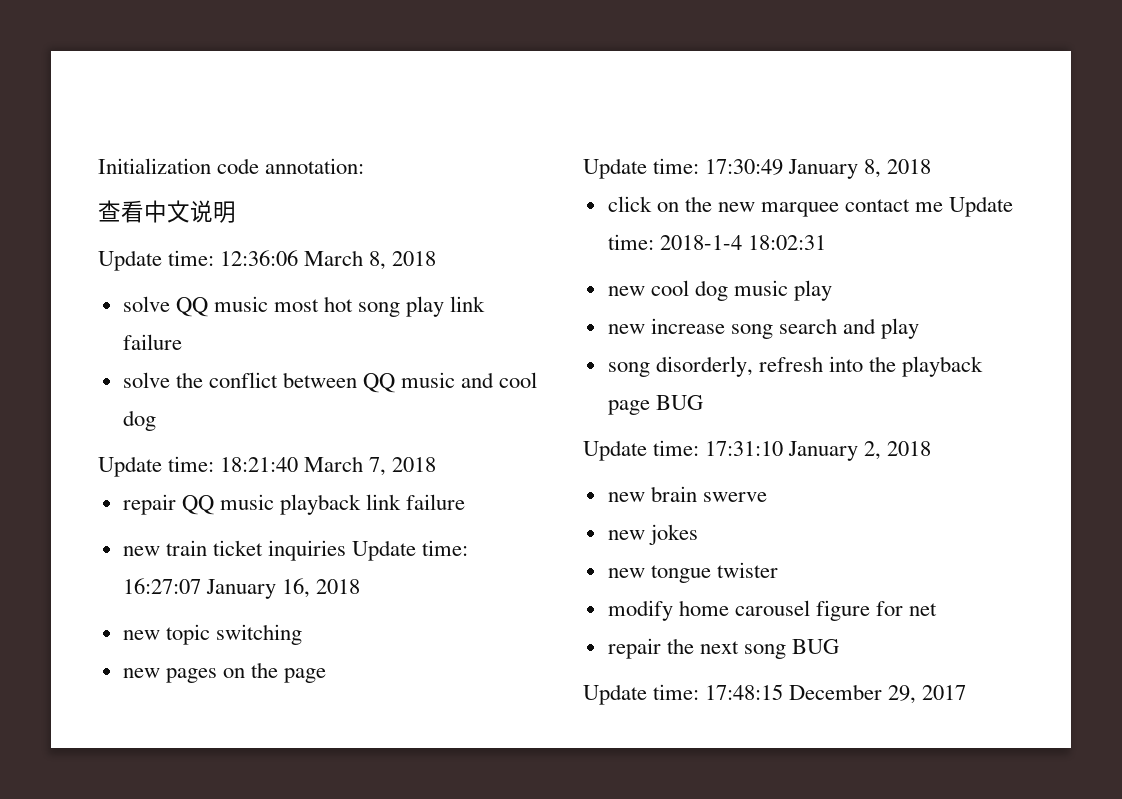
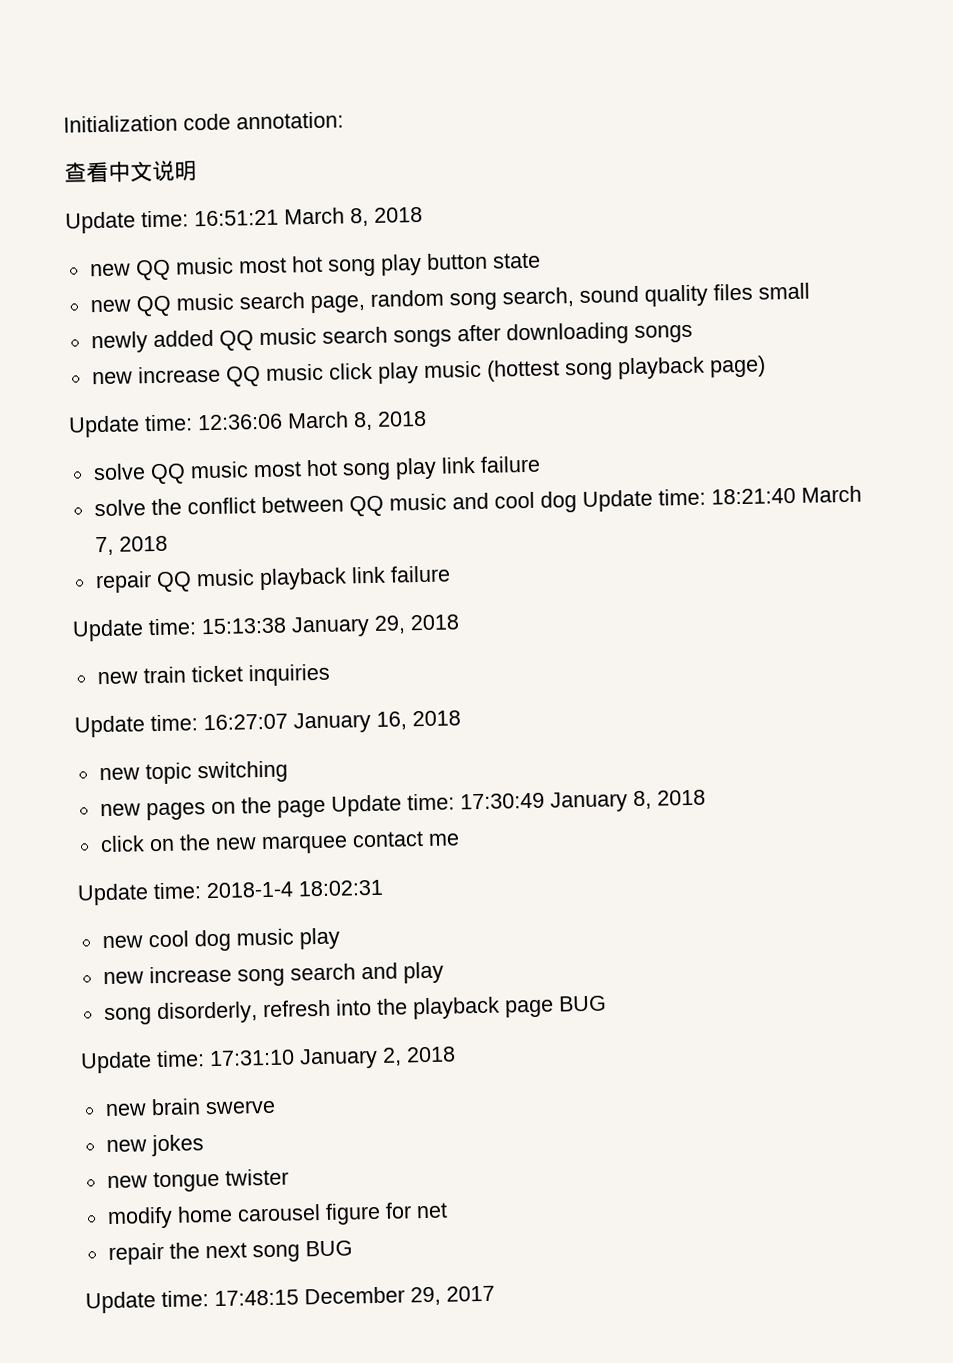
+ Update time: 16:51:21 March 8, 2018
+ new QQ music most hot song play button state
+ new QQ music search page, random song search, sound quality files small
+ newly added QQ music search songs after downloading songs
+ new increase QQ music click play music (hottest song playback page)
- solve the conflict between QQ music and cool dog
- Update time: 18:21:40 March 7, 2018
+ solve the conflict between QQ music and cool dog Update time: 18:21:40 March 7, 2018
+ Update time: 15:13:38 January 29, 2018
- new train ticket inquiries Update time: 16:27:07 January 16, 2018
+ new train ticket inquiries
+ Update time: 16:27:07 January 16, 2018
- new pages on the page
- Update time: 17:30:49 January 8, 2018
+ new pages on the page Update time: 17:30:49 January 8, 2018
- click on the new marquee contact me Update time: 2018-1-4 18:02:31
+ click on the new marquee contact me
+ Update time: 2018-1-4 18:02:31

